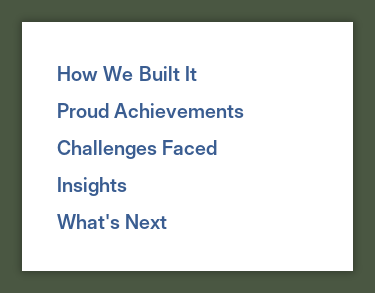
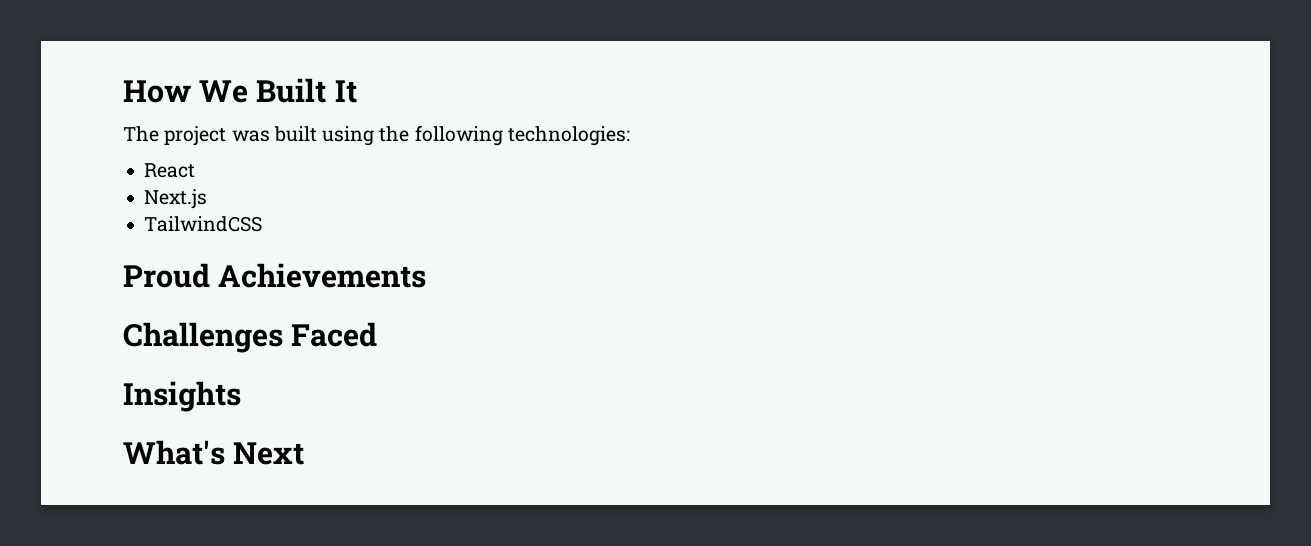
+ The project was built using the following technologies:
+ React
+ Next.js
+ TailwindCSS

